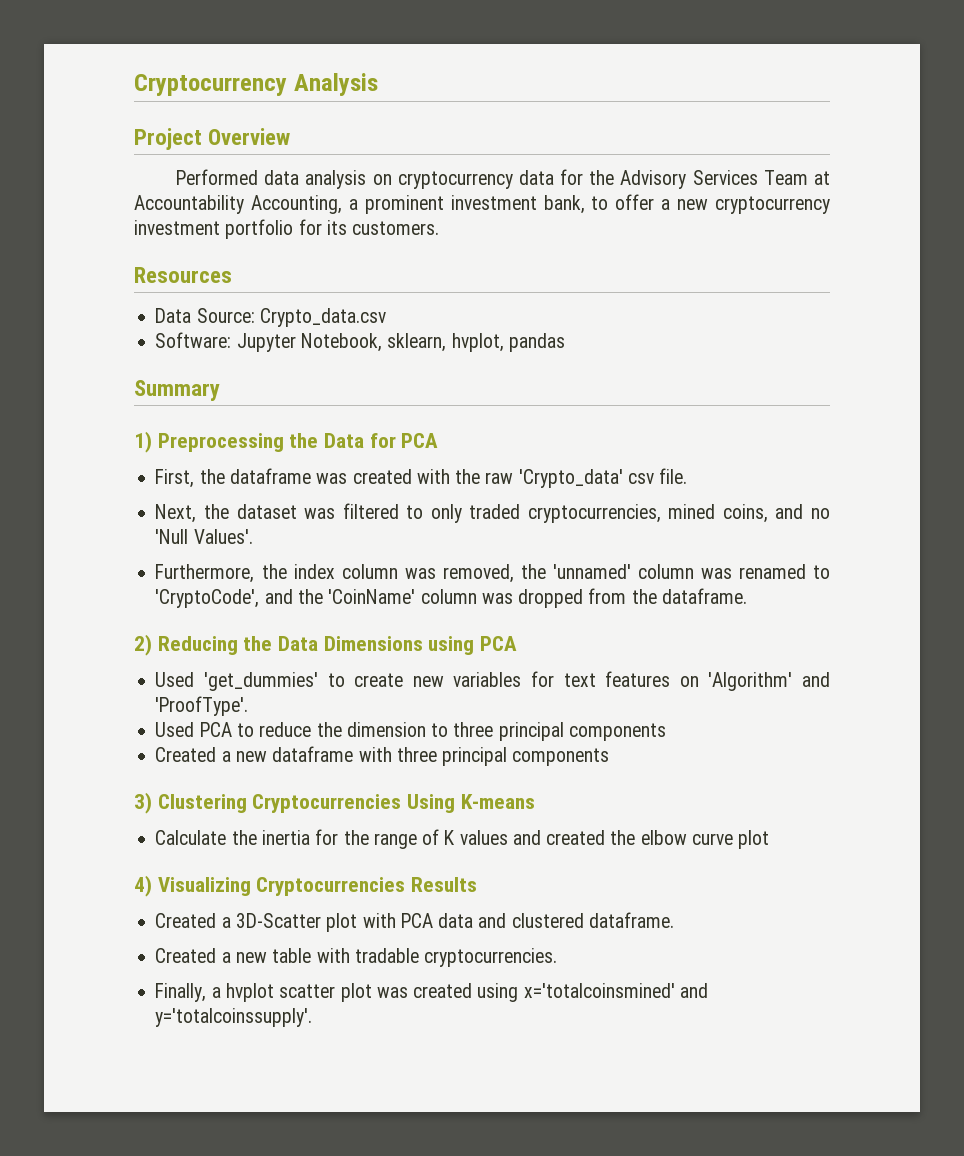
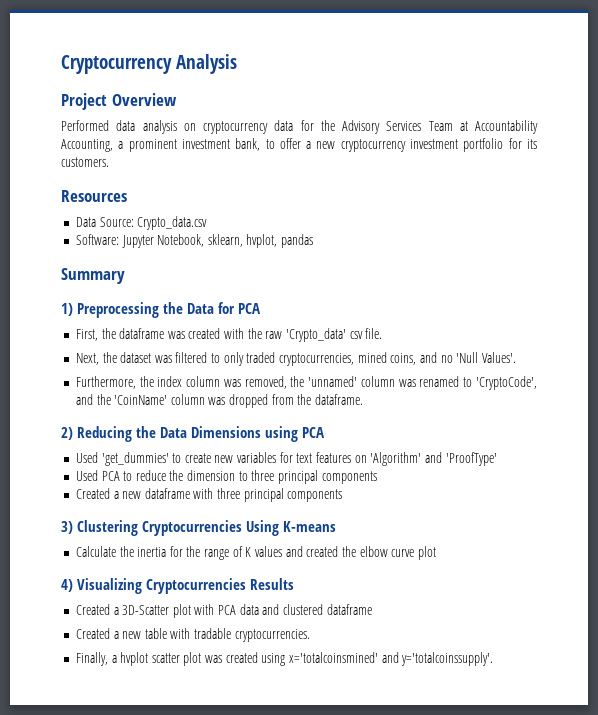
- Used 'get_dummies' to create new variables for text features on 'Algorithm' and 'ProofType'.
+ Used 'get_dummies' to create new variables for text features on 'Algorithm' and 'ProofType'
- Created a 3D-Scatter plot with PCA data and clustered dataframe.
+ Created a 3D-Scatter plot with PCA data and clustered dataframe

